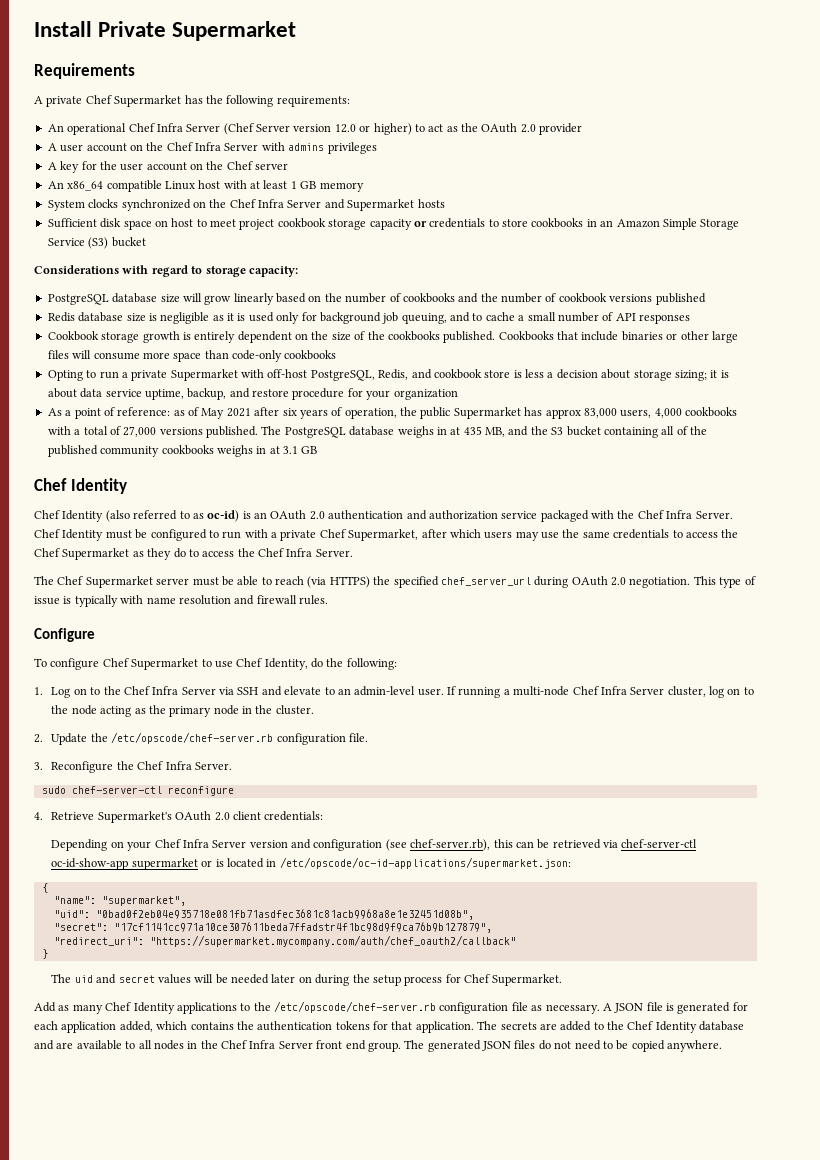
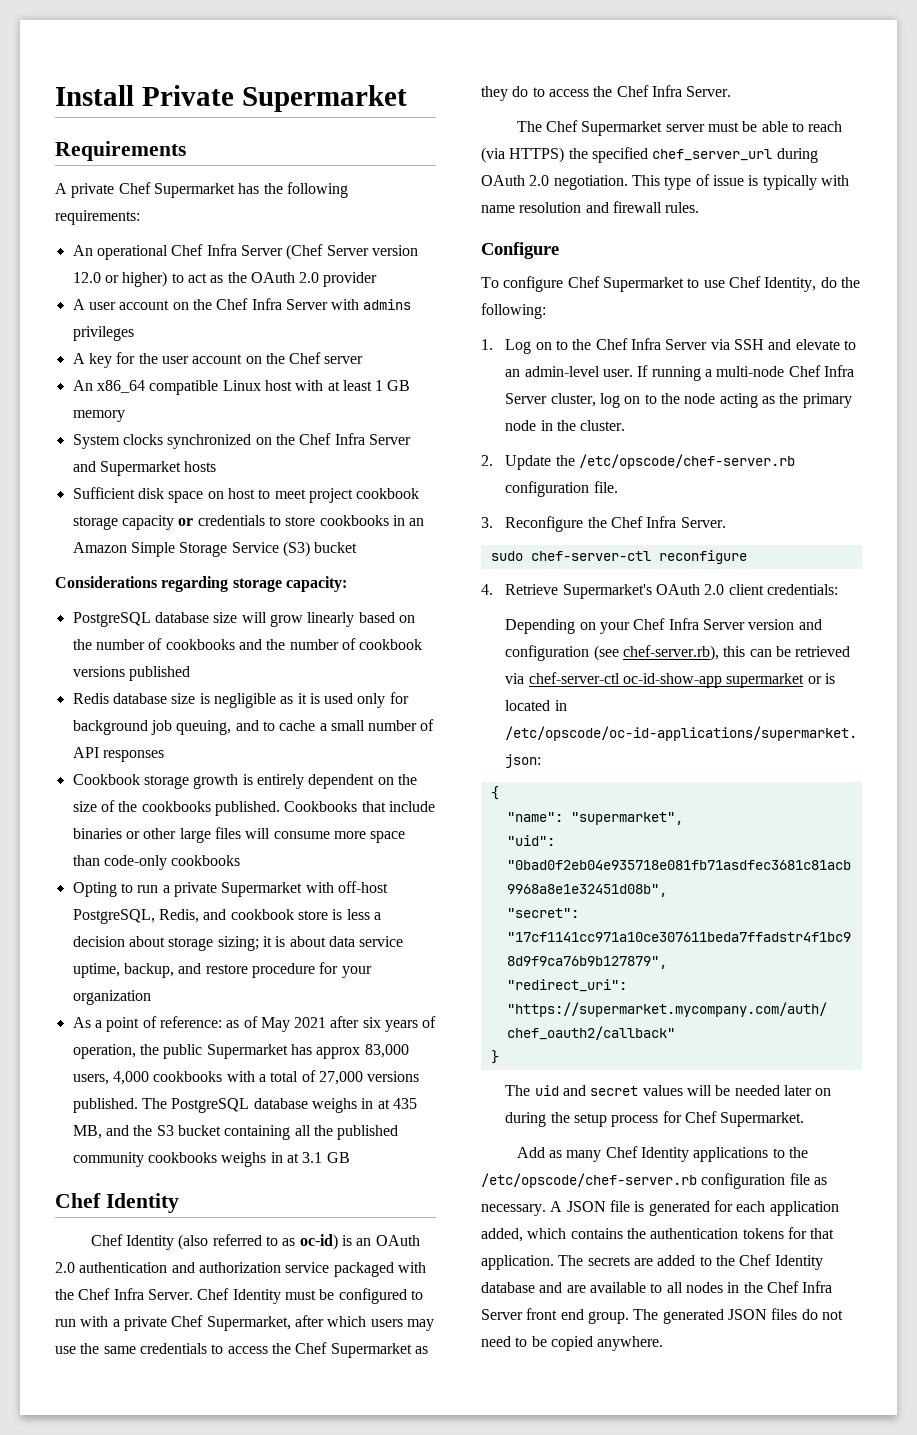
- Considerations with regard to storage capacity:
+ Considerations regarding storage capacity:
- The PostgreSQL database weighs in at 435 MB, and the S3 bucket containing all of the published community cookbooks weighs in at 3.1 GB
+ The PostgreSQL database weighs in at 435 MB, and the S3 bucket containing all the published community cookbooks weighs in at 3.1 GB

